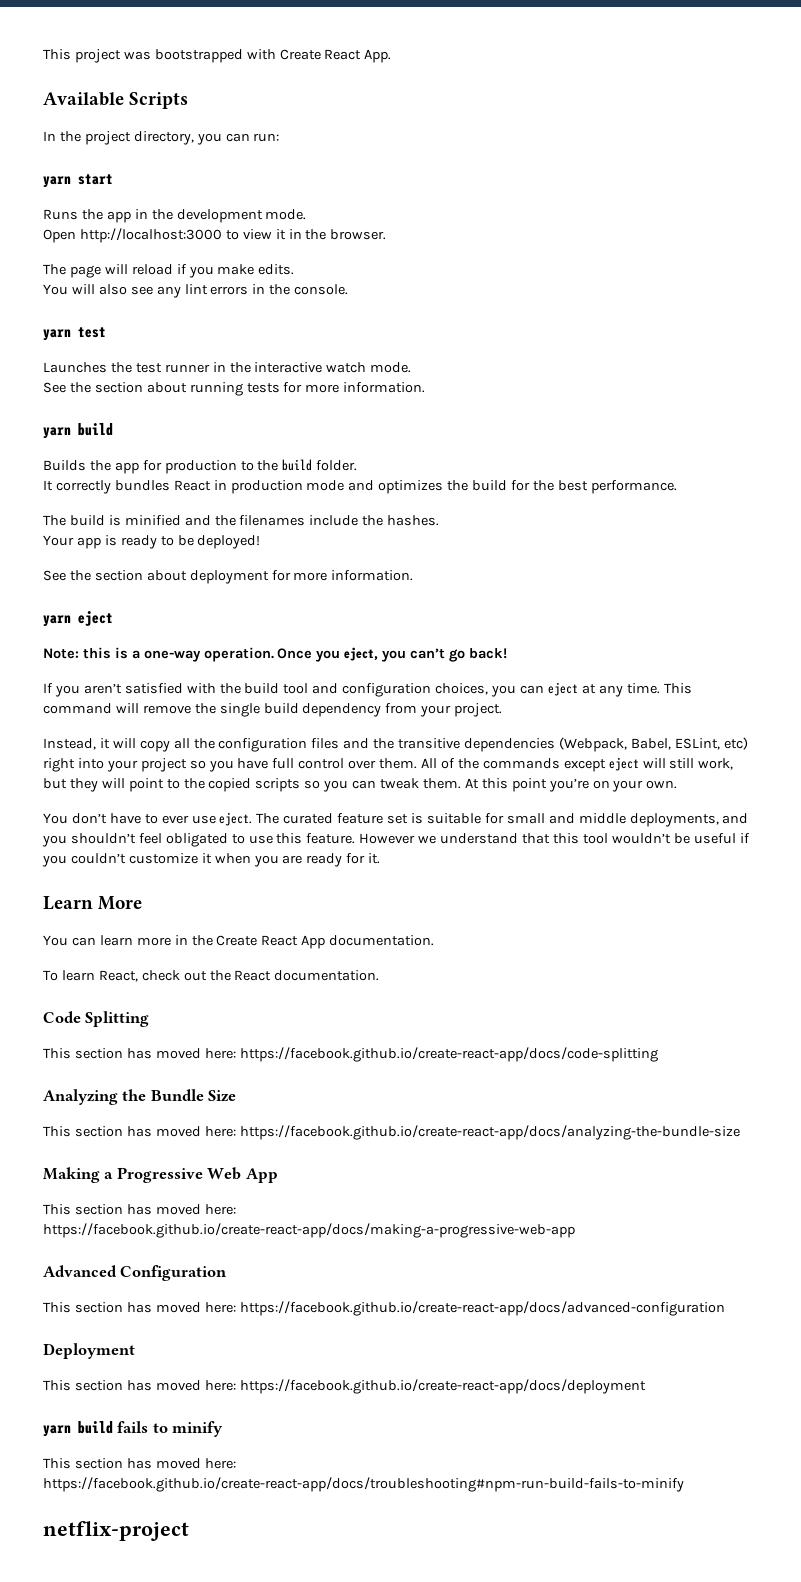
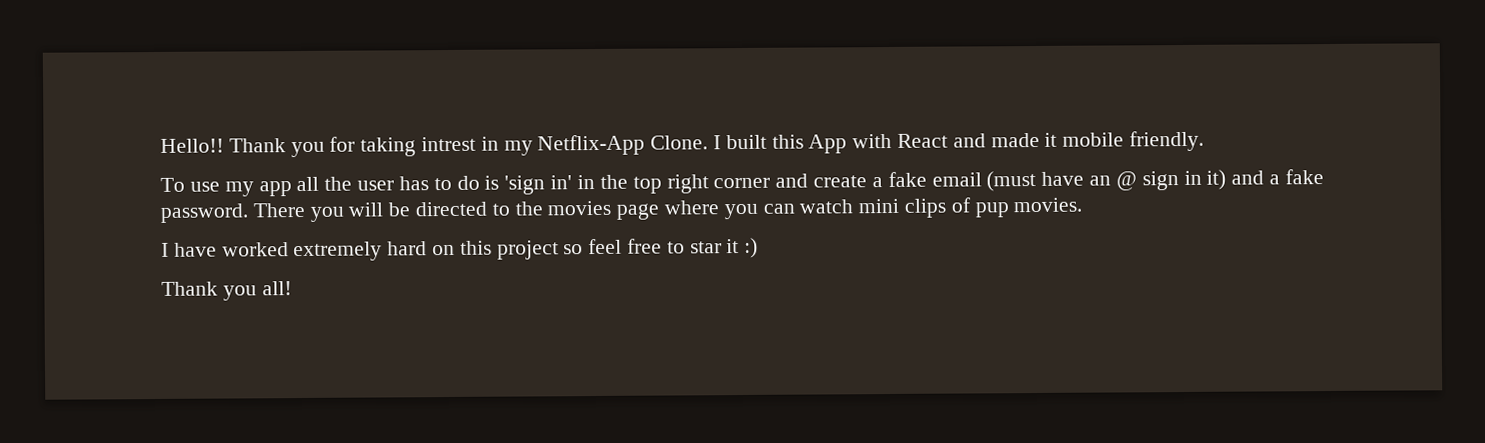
- This project was bootstrapped with Create React App.
- Available Scripts
- In the project directory, you can run:
- yarn start
- Runs the app in the development mode.
- Open http://localhost:3000 to view it in the browser.
- The page will reload if you make edits.
- You will also see any lint errors in the console.
- yarn test
- Launches the test runner in the interactive watch mode.
- See the section about running tests for more information.
- yarn build
- Builds the app for production to the build folder.
- It correctly bundles React in production mode and optimizes the build for the best performance.
- The build is minified and the filenames include the hashes.
- Your app is ready to be deployed!
- See the section about deployment for more information.
- yarn eject
- Note: this is a one-way operation. Once you eject, you can’t go back!
- If you aren’t satisfied with the build tool and configuration choices, you can eject at any time. This command will remove the single build dependency from your project.
- Instead, it will copy all the configuration files and the transitive dependencies (Webpack, Babel, ESLint, etc) right into your project so you have full control over them. All of the commands except eject will still work, but they will point to the copied scripts so you can tweak them. At this point you’re on your own.
- You don’t have to ever use eject. The curated feature set is suitable for small and middle deployments, and you shouldn’t feel obligated to use this feature. However we understand that this tool wouldn’t be useful if you couldn’t customize it when you are ready for it.
- Learn More
- You can learn more in the Create React App documentation.
- To learn React, check out the React documentation.
- Code Splitting
- This section has moved here: https://facebook.github.io/create-react-app/docs/code-splitting
- Analyzing the Bundle Size
- This section has moved here: https://facebook.github.io/create-react-app/docs/analyzing-the-bundle-size
- Making a Progressive Web App
- This section has moved here: https://facebook.github.io/create-react-app/docs/making-a-progressive-web-app
- Advanced Configuration
- This section has moved here: https://facebook.github.io/create-react-app/docs/advanced-configuration
- Deployment
- This section has moved here: https://facebook.github.io/create-react-app/docs/deployment
- yarn build fails to minify
- This section has moved here: https://facebook.github.io/create-react-app/docs/troubleshooting#npm-run-build-fails-to-minify
- netflix-project
+ Hello!! Thank you for taking intrest in my Netflix-App Clone. I built this App with React and made it mobile friendly.
+ To use my app all the user has to do is 'sign in' in the top right corner and create a fake email (must have an @ sign in it) and a fake password. There you will be directed to the movies page where you can watch mini clips of pup movies.
+ I have worked extremely hard on this project so feel free to star it :)
+ Thank you all!

